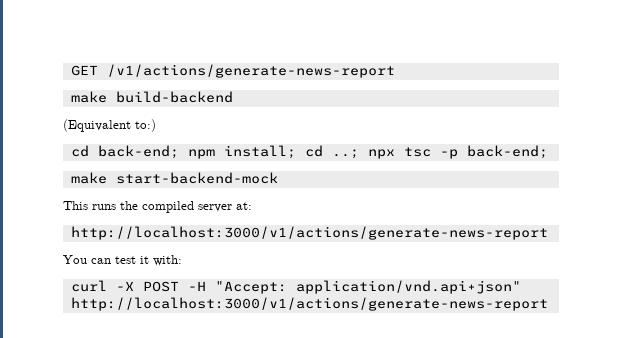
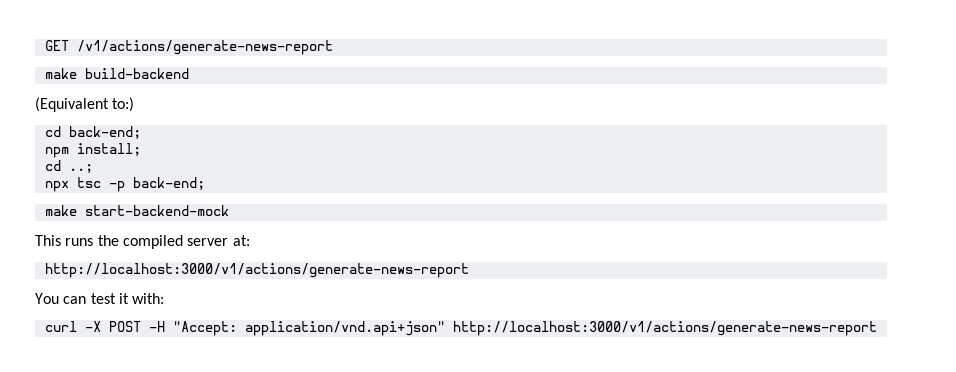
- cd back-end; npm install; cd ..; npx tsc -p back-end;
+ cd back-end;
+ npm install;
+ cd ..;
+ npx tsc -p back-end;

